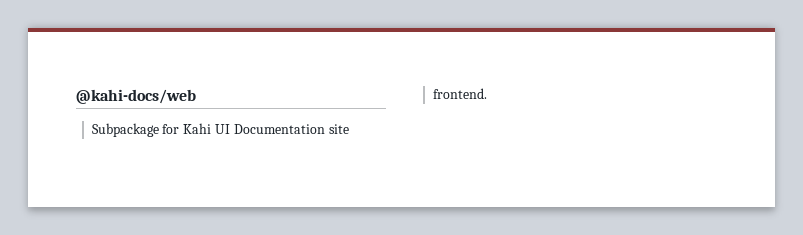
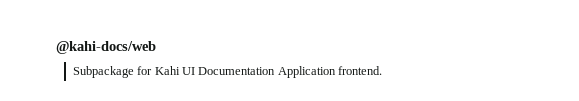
- Subpackage for Kahi UI Documentation site frontend.
+ Subpackage for Kahi UI Documentation Application frontend.

